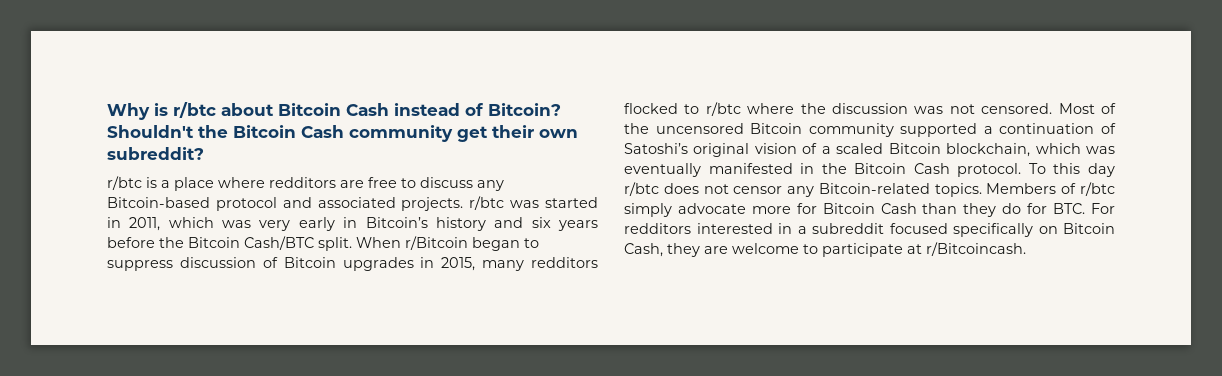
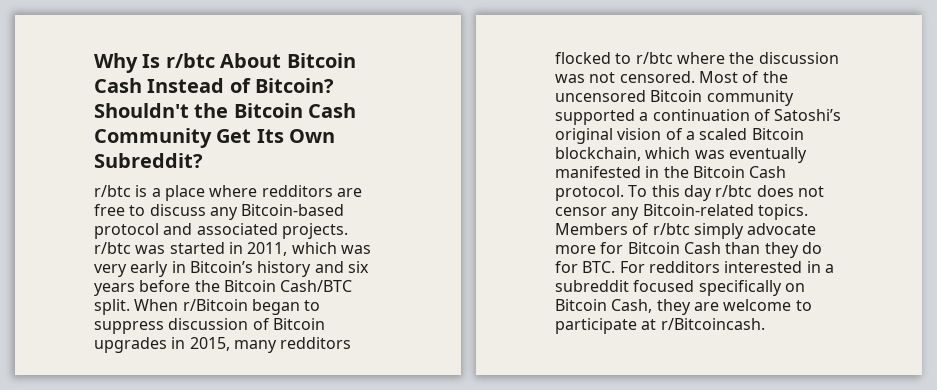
- Why is r/btc about Bitcoin Cash instead of Bitcoin?
+ Why Is r/btc About Bitcoin Cash Instead of Bitcoin?
- Shouldn't the Bitcoin Cash community get their own subreddit?
+ Shouldn't the Bitcoin Cash Community Get Its Own Subreddit?

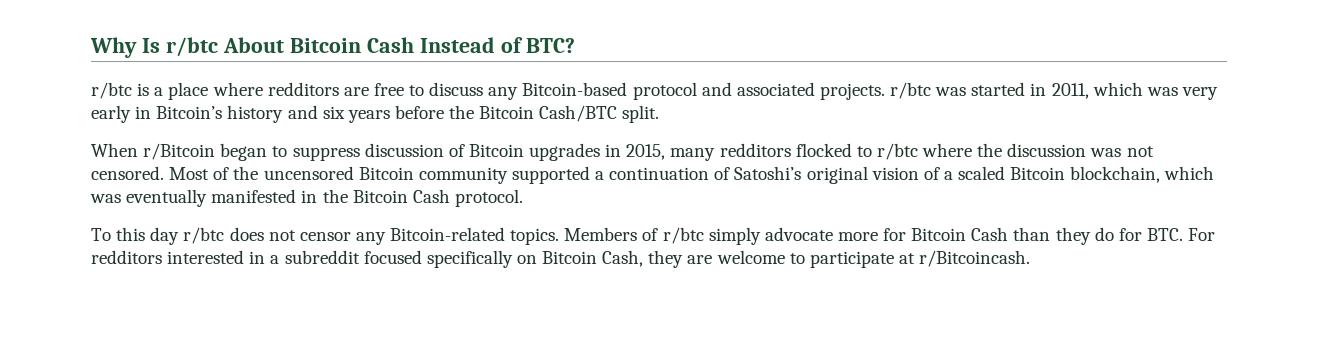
- Why Is r/btc About Bitcoin Cash Instead of Bitcoin? Shouldn't the Bitcoin Cash Community Get Its Own Subreddit?
+ Why Is r/btc About Bitcoin Cash Instead of BTC?
- r/btc is a place where redditors are free to discuss any Bitcoin-based protocol and associated projects. r/btc was started in 2011, which was very early in Bitcoin’s history and six years before the Bitcoin Cash/BTC split. When r/Bitcoin began to suppress discussion of Bitcoin upgrades in 2015, many redditors flocked to r/btc where the discussion was not censored.
+ r/btc is a place where redditors are free to discuss any Bitcoin-based protocol and associated projects. r/btc was started in 2011, which was very early in Bitcoin’s history and six years before the Bitcoin Cash/BTC split.
+ When r/Bitcoin began to suppress discussion of Bitcoin upgrades in 2015, many redditors flocked to r/btc where the discussion was not censored.
- Most of the uncensored Bitcoin community supported a continuation of Satoshi’s original vision of a scaled Bitcoin blockchain, which was eventually manifested in the Bitcoin Cash protocol. To this day r/btc does not censor any Bitcoin-related topics.
+ Most of the uncensored Bitcoin community supported a continuation of Satoshi’s original vision of a scaled Bitcoin blockchain, which was eventually manifested in the Bitcoin Cash protocol.
+ To this day r/btc does not censor any Bitcoin-related topics.

